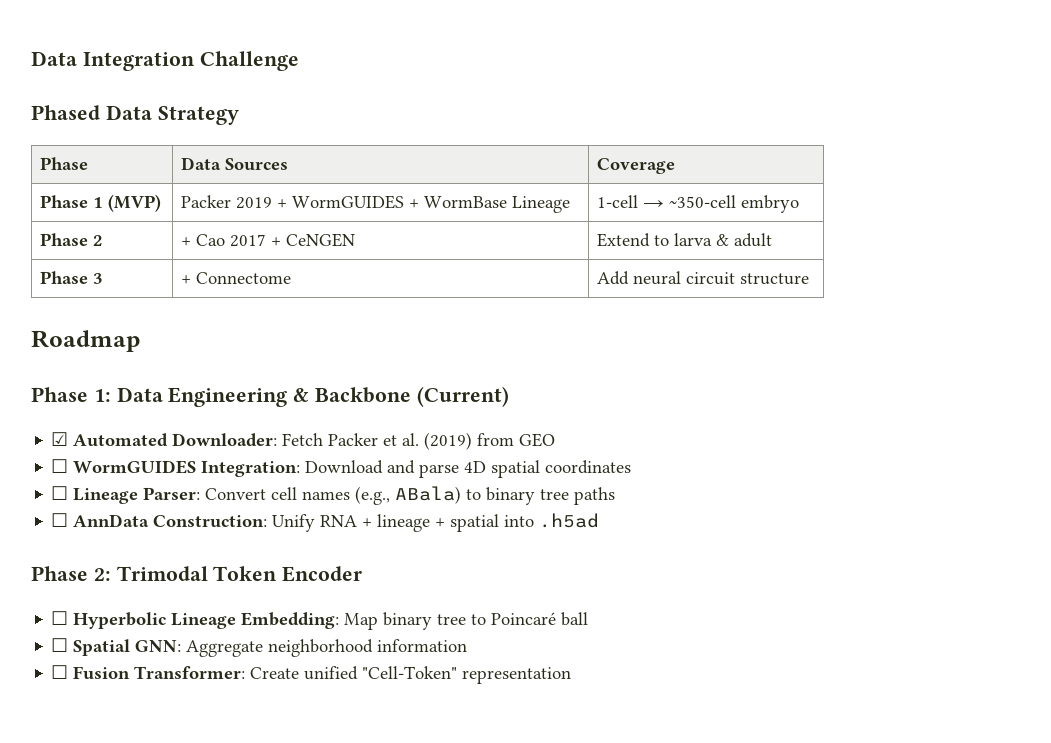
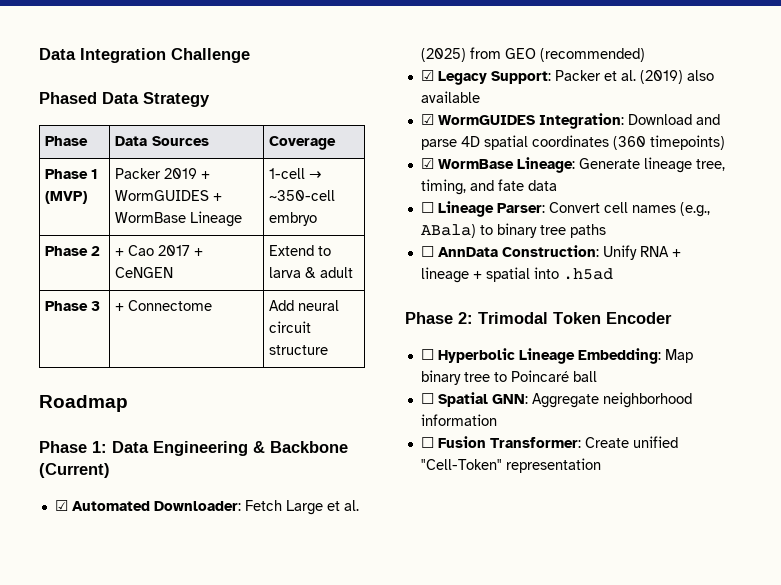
- ☑ Automated Downloader: Fetch Packer et al. (2019) from GEO
- ☐ WormGUIDES Integration: Download and parse 4D spatial coordinates
+ ☑ Automated Downloader: Fetch Large et al. (2025) from GEO (recommended)
+ ☑ Legacy Support: Packer et al. (2019) also available
+ ☑ WormGUIDES Integration: Download and parse 4D spatial coordinates (360 timepoints)
+ ☑ WormBase Lineage: Generate lineage tree, timing, and fate data

